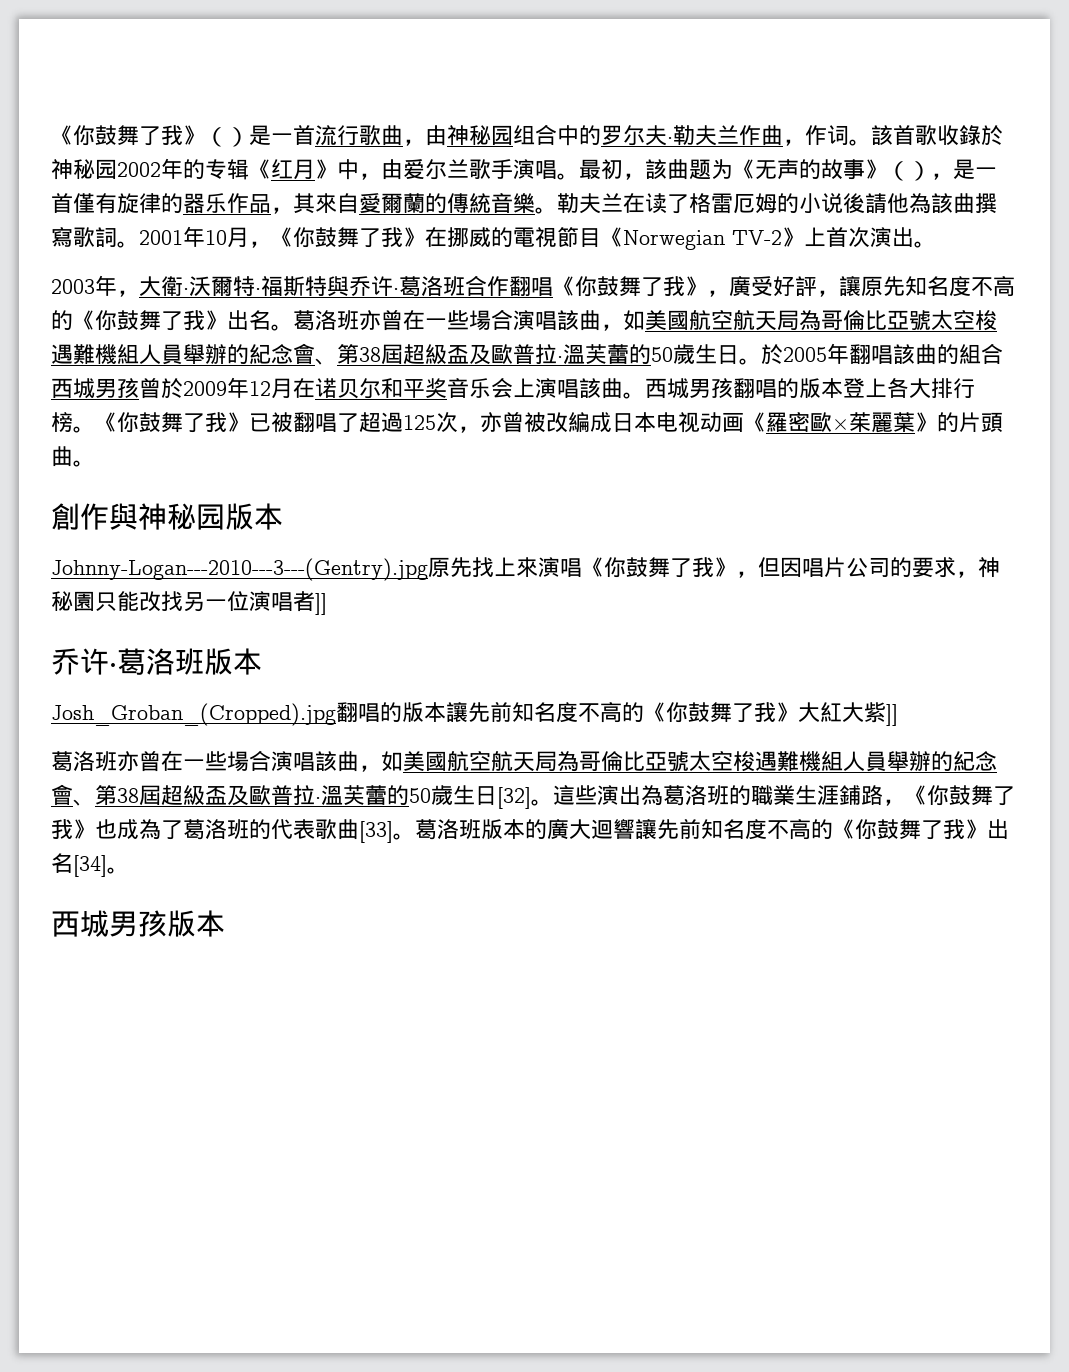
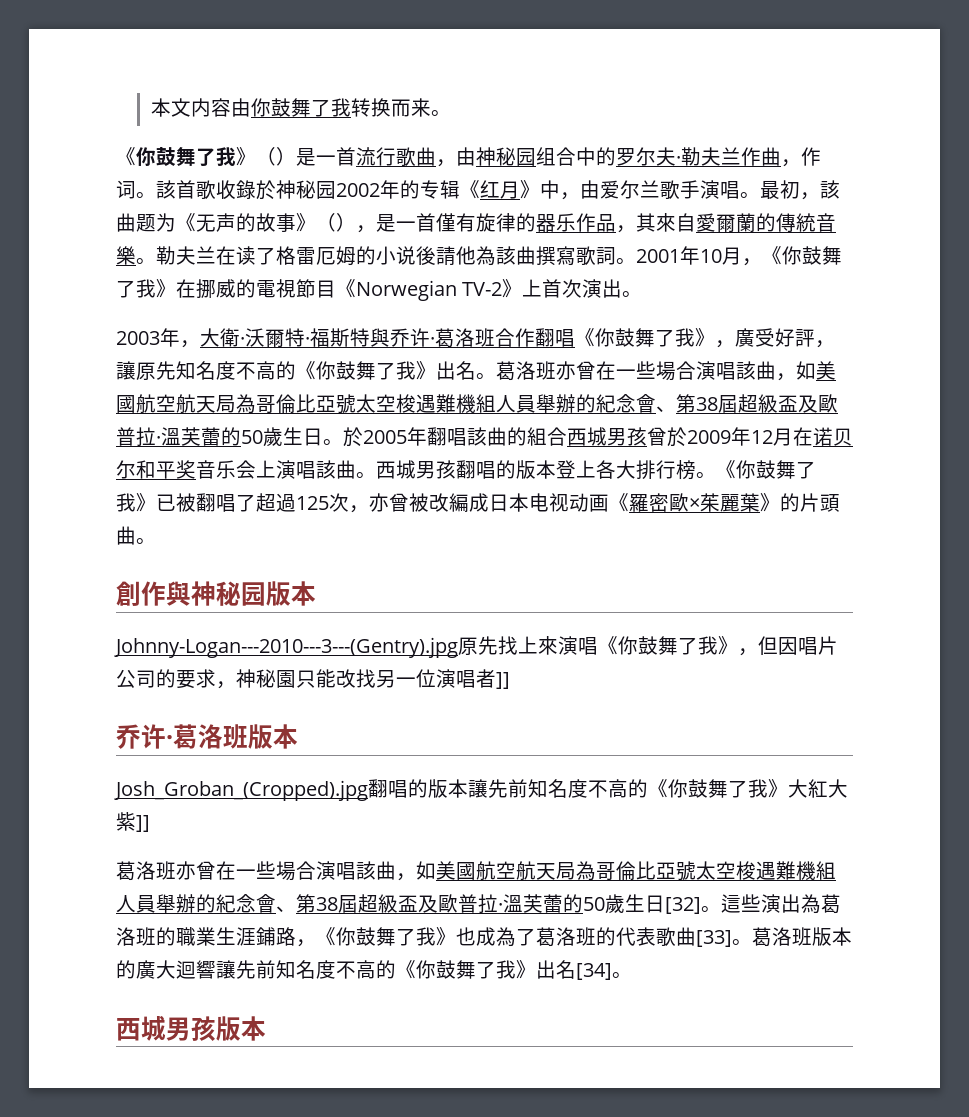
+ 本文内容由你鼓舞了我转换而来。

